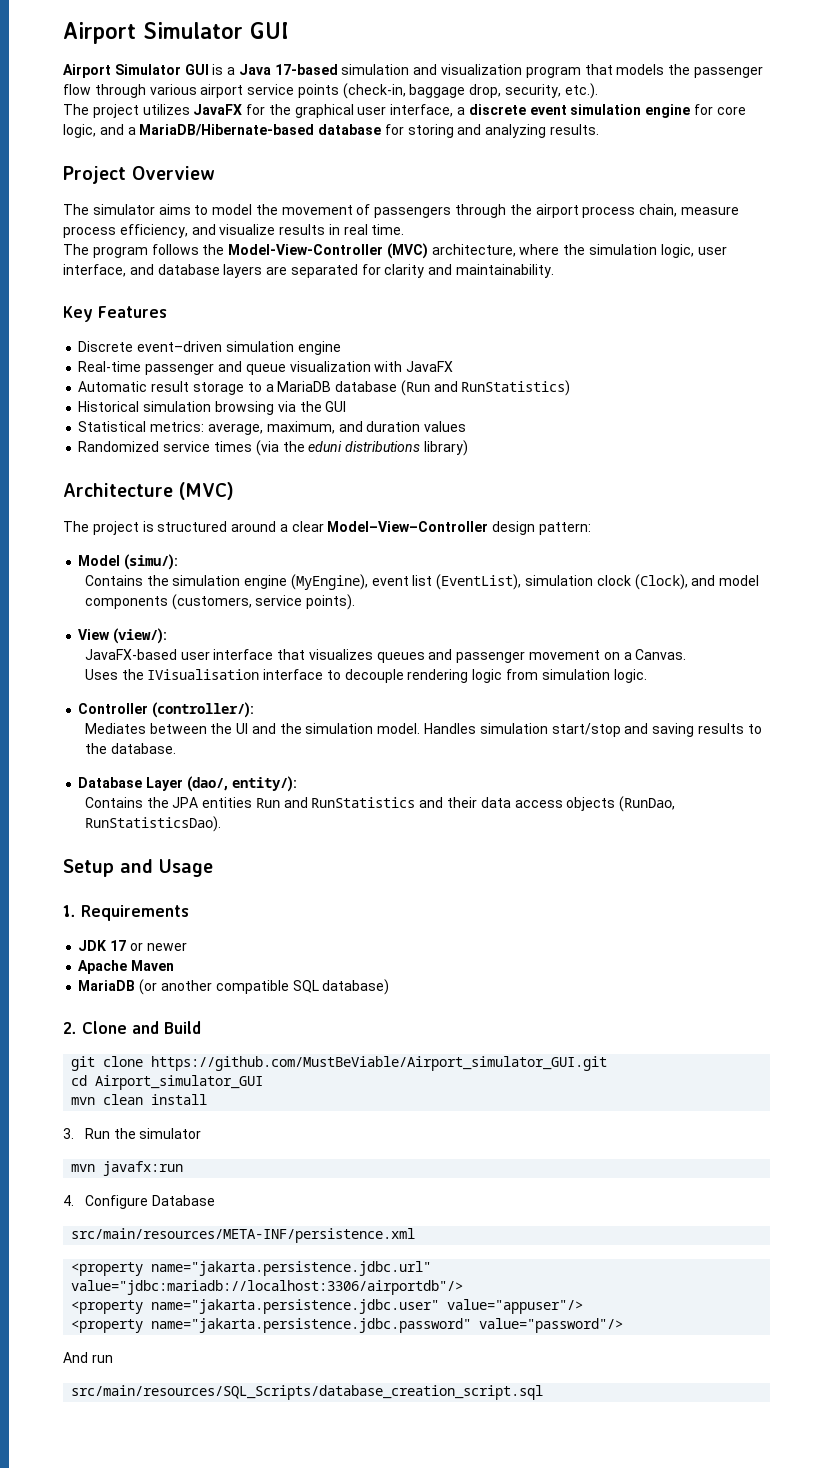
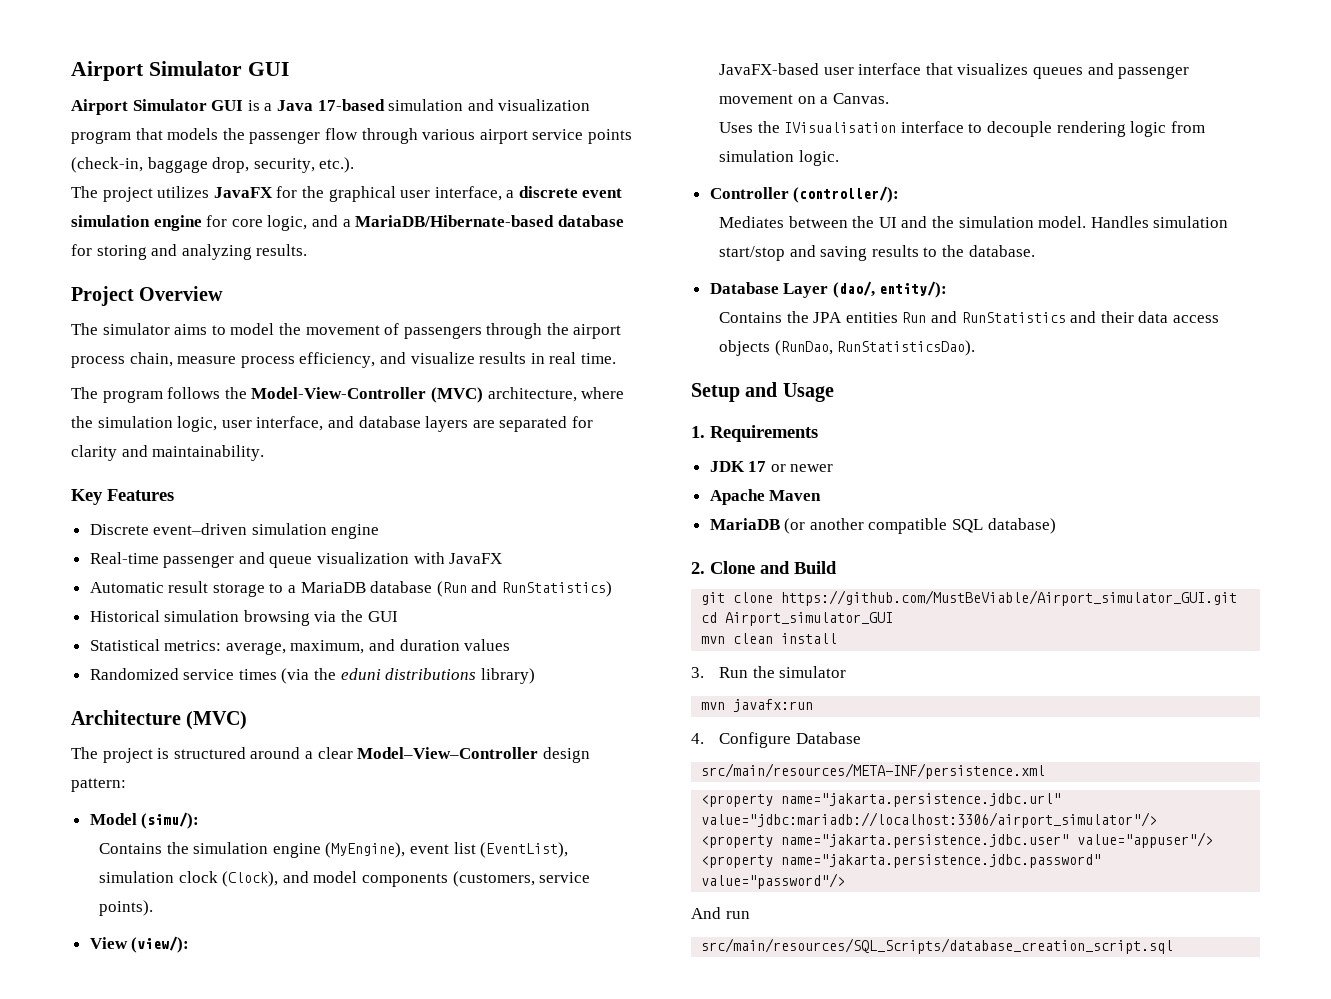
- <property name="jakarta.persistence.jdbc.url" value="jdbc:mariadb://localhost:3306/airportdb"/>
+ <property name="jakarta.persistence.jdbc.url" value="jdbc:mariadb://localhost:3306/airport_simulator"/>

